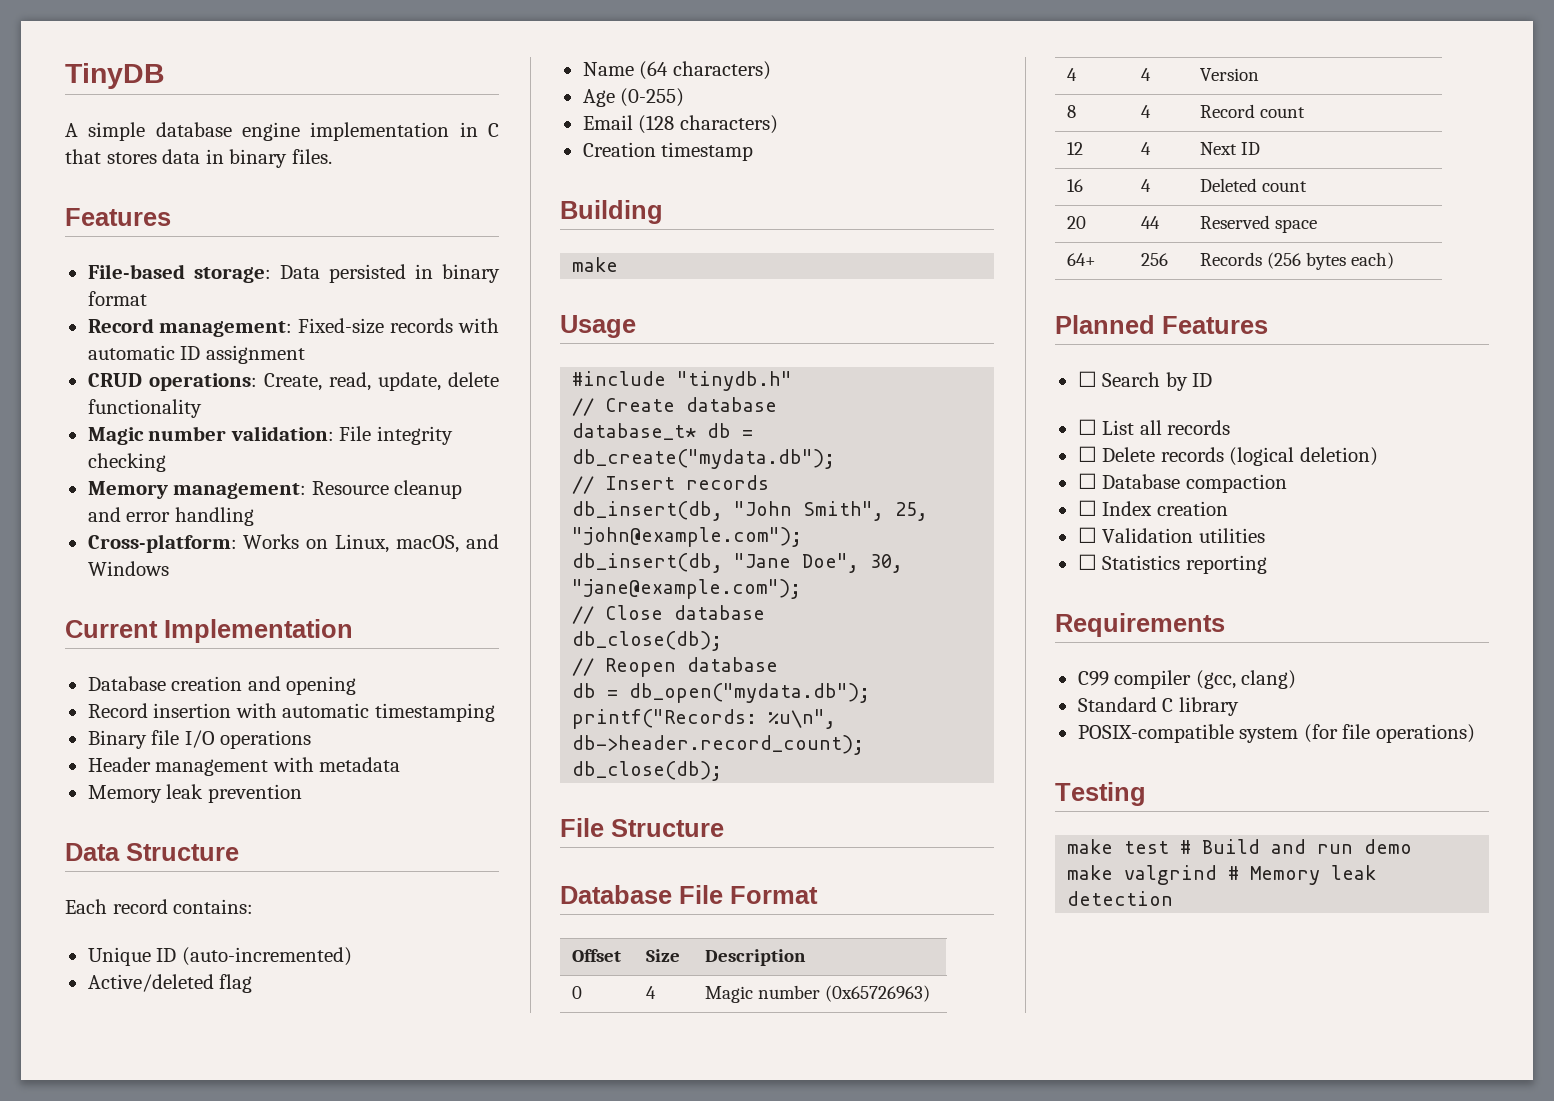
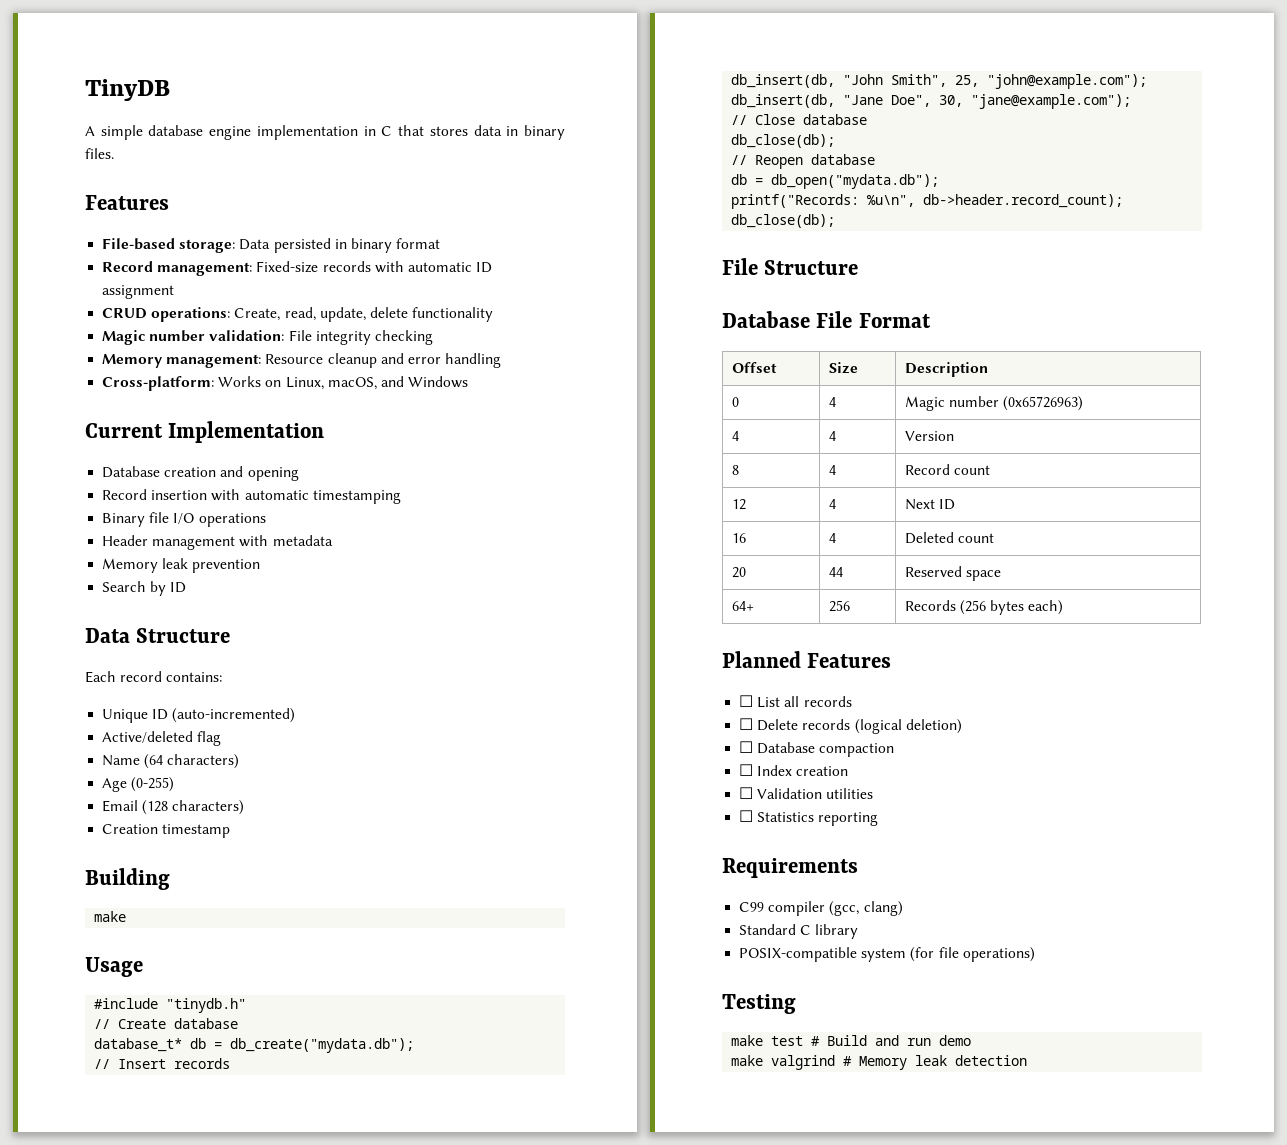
+ Search by ID
- ☐ Search by ID

